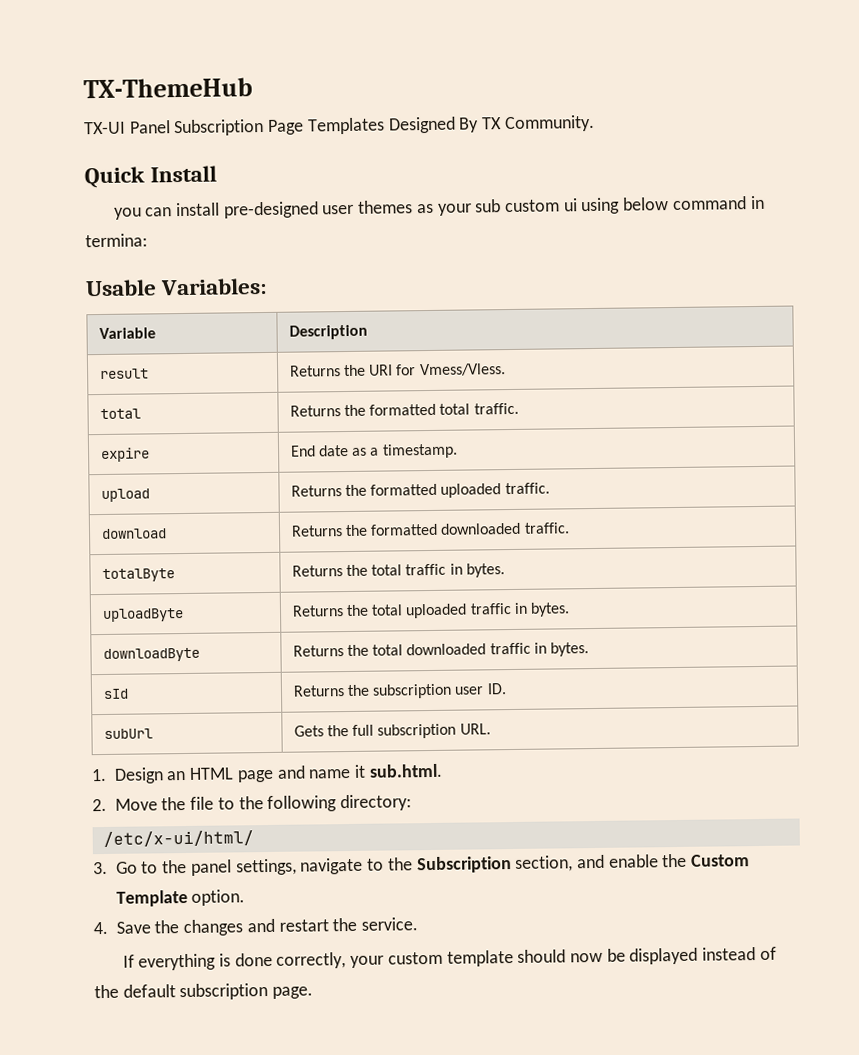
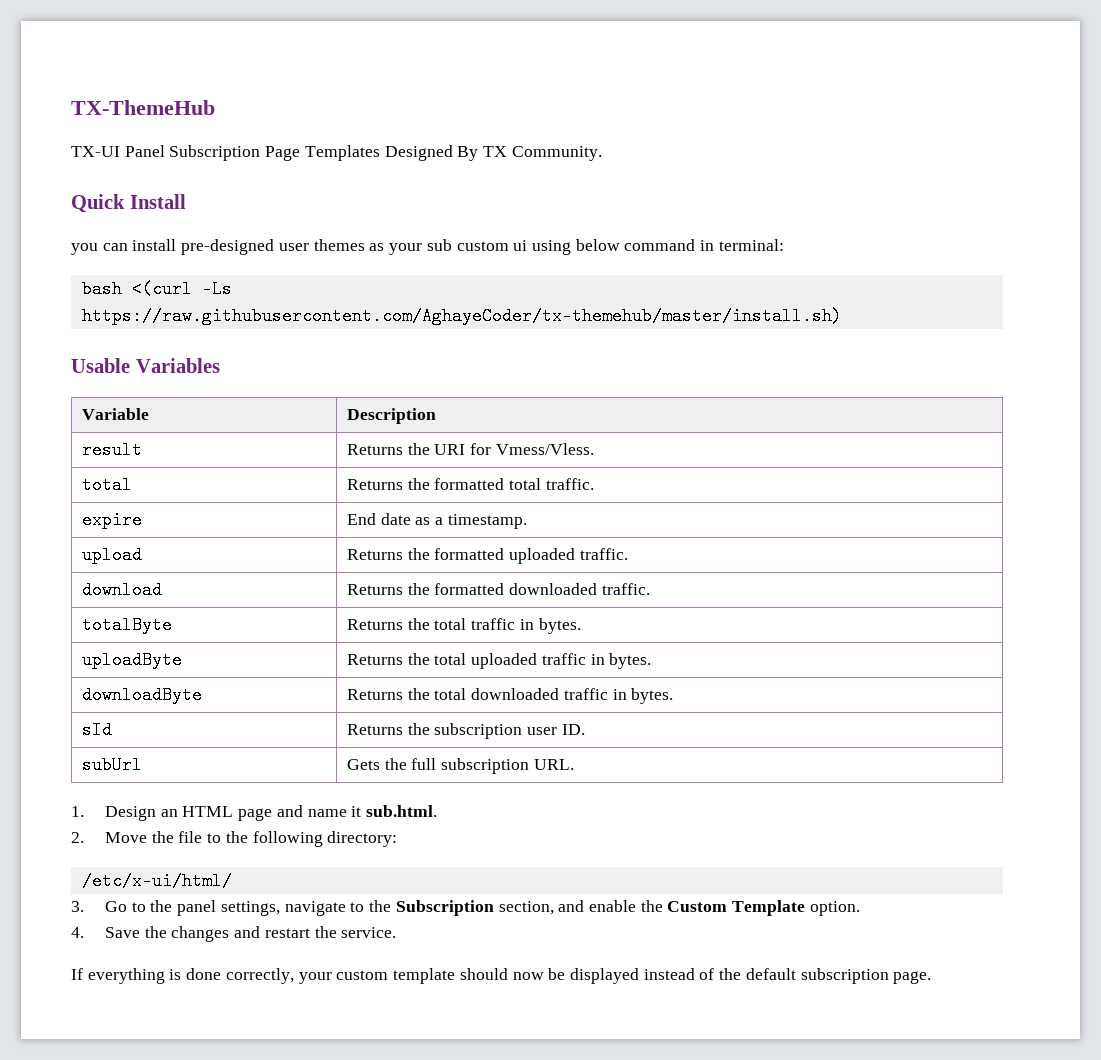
- you can install pre-designed user themes as your sub custom ui using below command in termina:
+ you can install pre-designed user themes as your sub custom ui using below command in terminal:
+ bash <(curl -Ls https://raw.githubusercontent.com/AghayeCoder/tx-themehub/master/install.sh)
- Usable Variables:
+ Usable Variables

